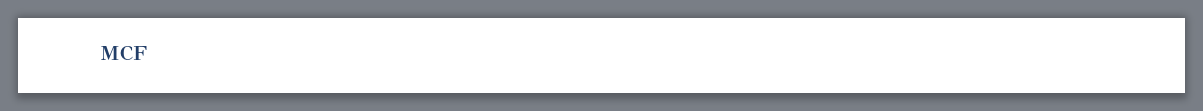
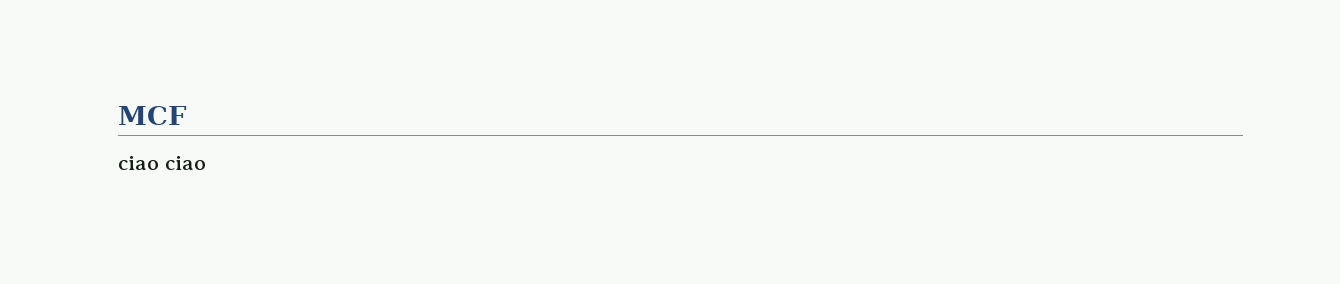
+ ciao ciao

